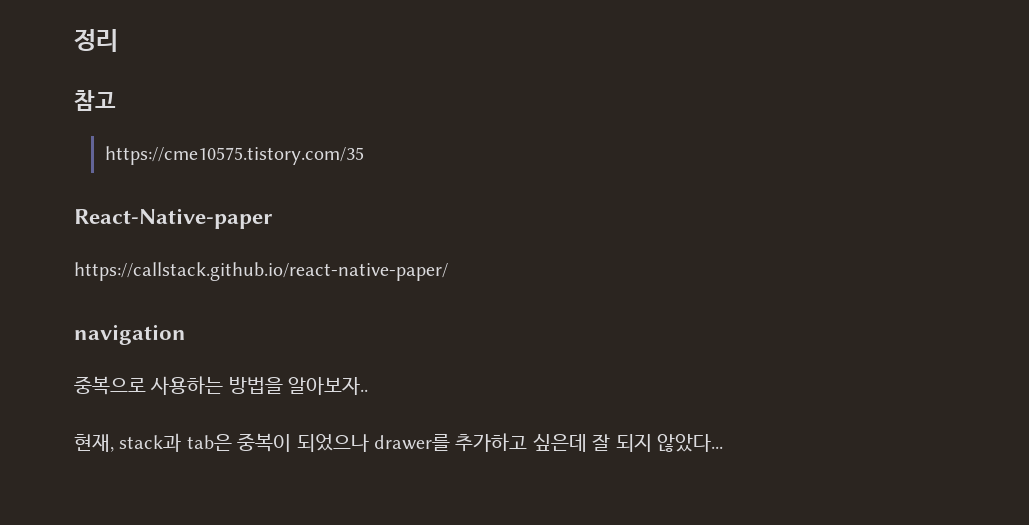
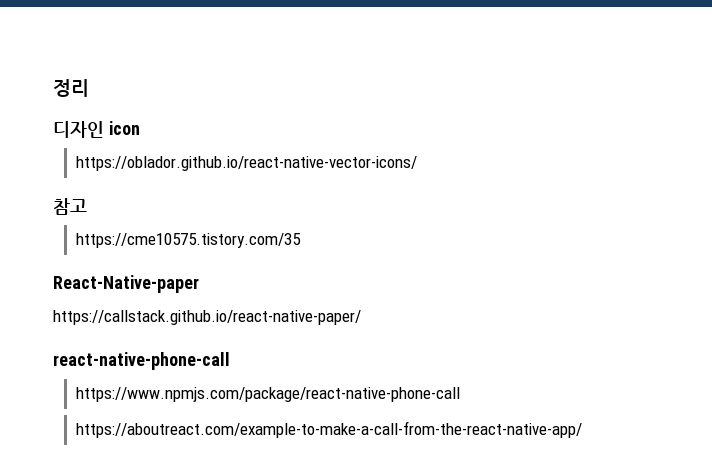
+ 디자인 icon
+ https://oblador.github.io/react-native-vector-icons/
- navigation
- 중복으로 사용하는 방법을 알아보자..
- 현재, stack과 tab은 중복이 되었으나 drawer를 추가하고 싶은데 잘 되지 않았다...
+ react-native-phone-call
+ https://www.npmjs.com/package/react-native-phone-call
+ https://aboutreact.com/example-to-make-a-call-from-the-react-native-app/

